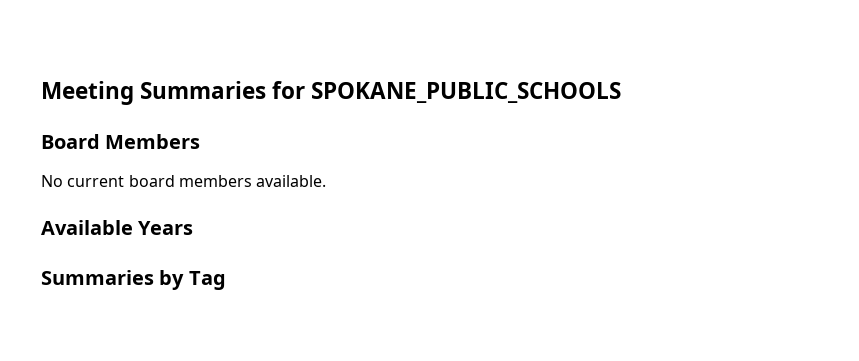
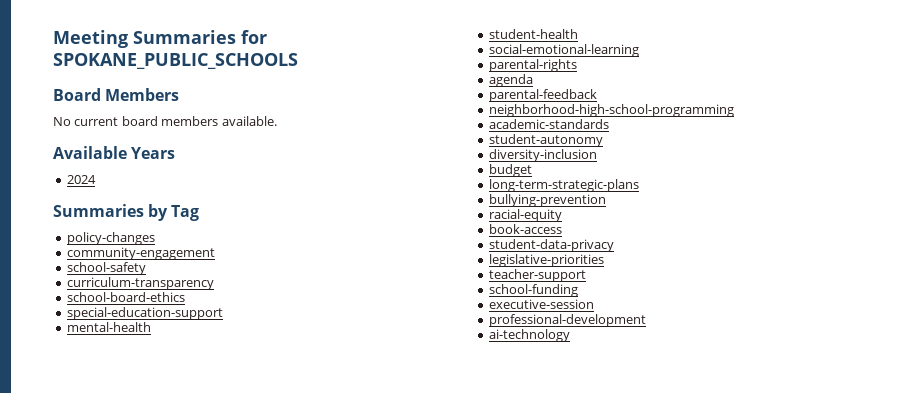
+ 2024
+ policy-changes
+ community-engagement
+ school-safety
+ curriculum-transparency
+ school-board-ethics
+ special-education-support
+ mental-health
+ student-health
+ social-emotional-learning
+ parental-rights
+ agenda
+ parental-feedback
+ neighborhood-high-school-programming
+ academic-standards
+ student-autonomy
+ diversity-inclusion
+ budget
+ long-term-strategic-plans
+ bullying-prevention
+ racial-equity
+ book-access
+ student-data-privacy
+ legislative-priorities
+ teacher-support
+ school-funding
+ executive-session
+ professional-development
+ ai-technology

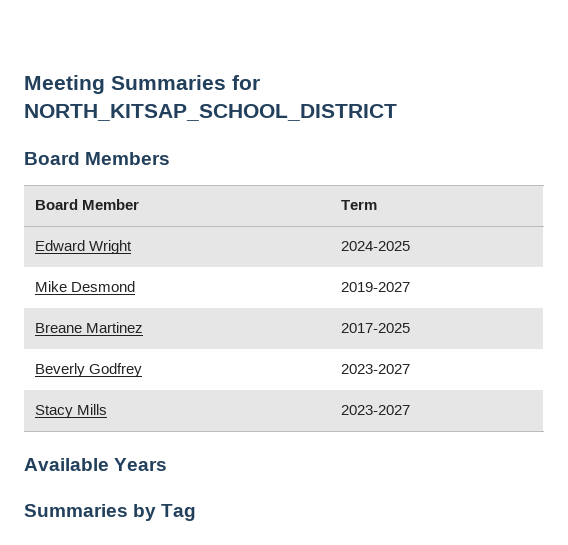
- Meeting Summaries for SPOKANE_PUBLIC_SCHOOLS
+ Meeting Summaries for NORTH_KITSAP_SCHOOL_DISTRICT
- No current board members available.
+ Board Member | Term
+ Edward Wright | 2024-2025
+ Mike Desmond | 2019-2027
+ Breane Martinez | 2017-2025
+ Beverly Godfrey | 2023-2027
+ Stacy Mills | 2023-2027
- 2024
- policy-changes
- community-engagement
- school-safety
- curriculum-transparency
- school-board-ethics
- special-education-support
- mental-health
- student-health
- social-emotional-learning
- parental-rights
- agenda
- parental-feedback
- neighborhood-high-school-programming
- academic-standards
- student-autonomy
- diversity-inclusion
- budget
- long-term-strategic-plans
- bullying-prevention
- racial-equity
- book-access
- student-data-privacy
- legislative-priorities
- teacher-support
- school-funding
- executive-session
- professional-development
- ai-technology

